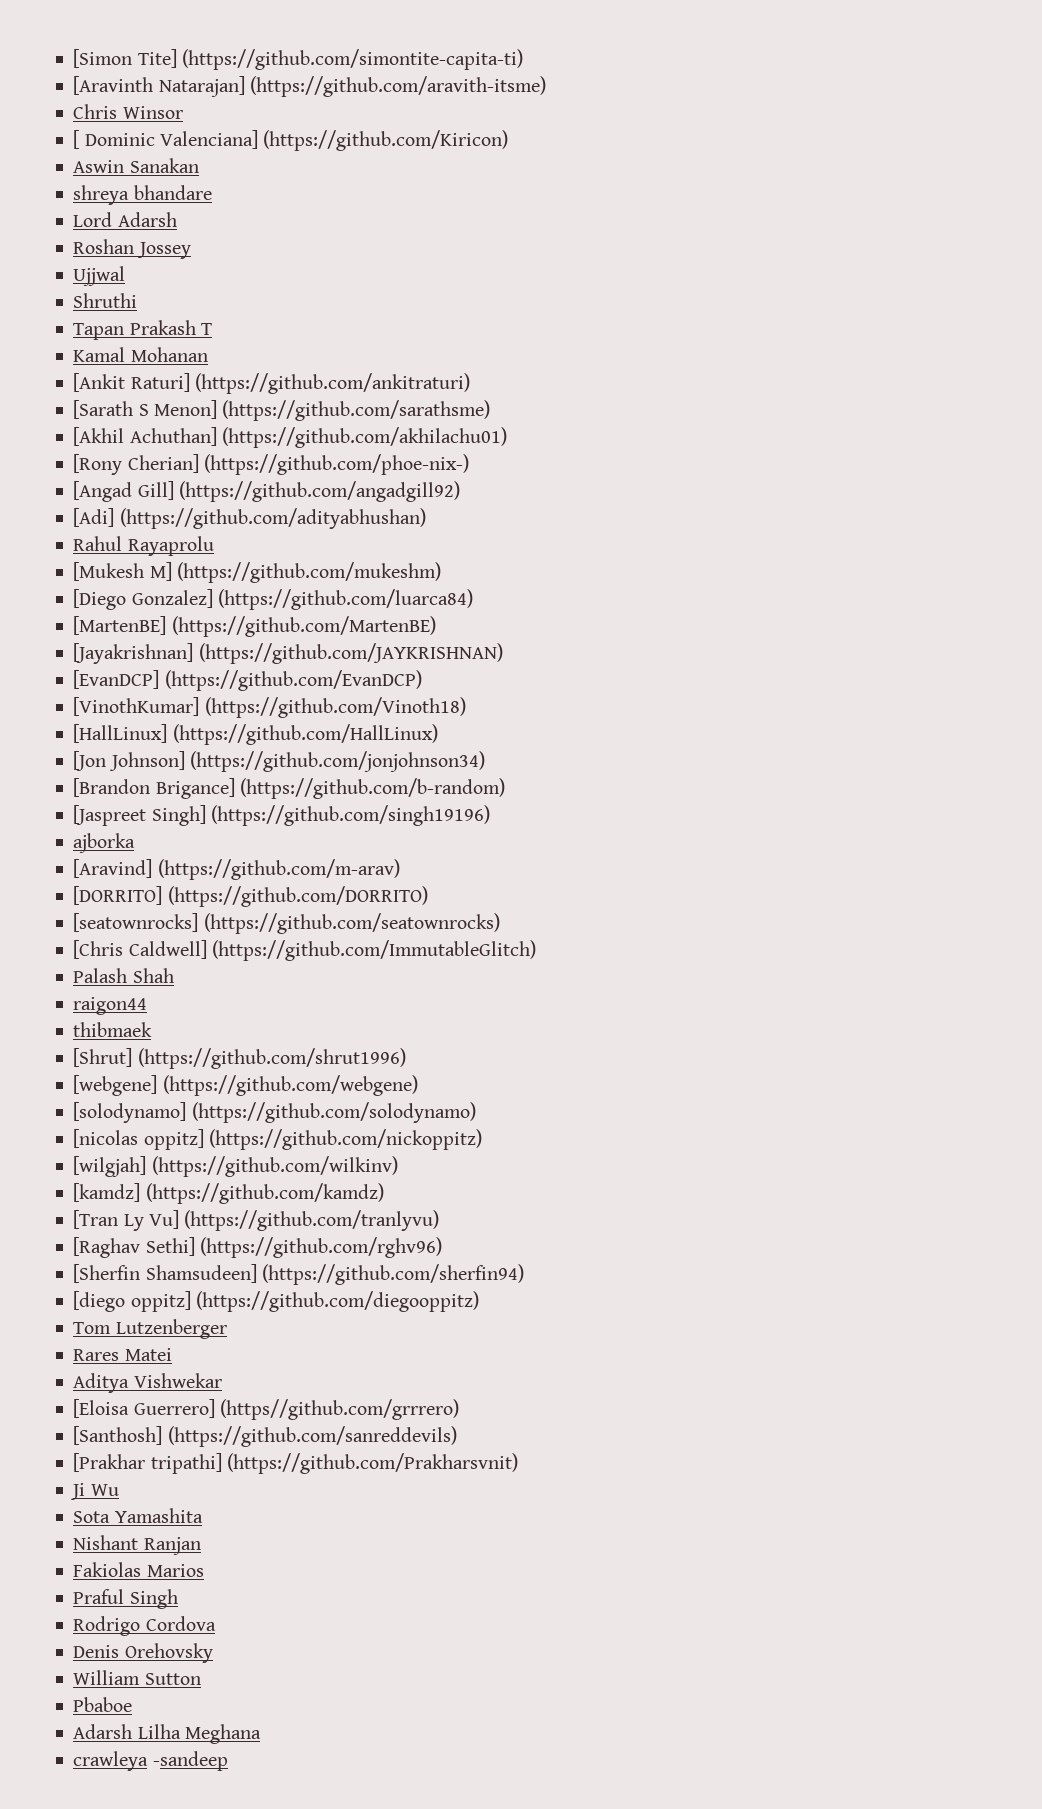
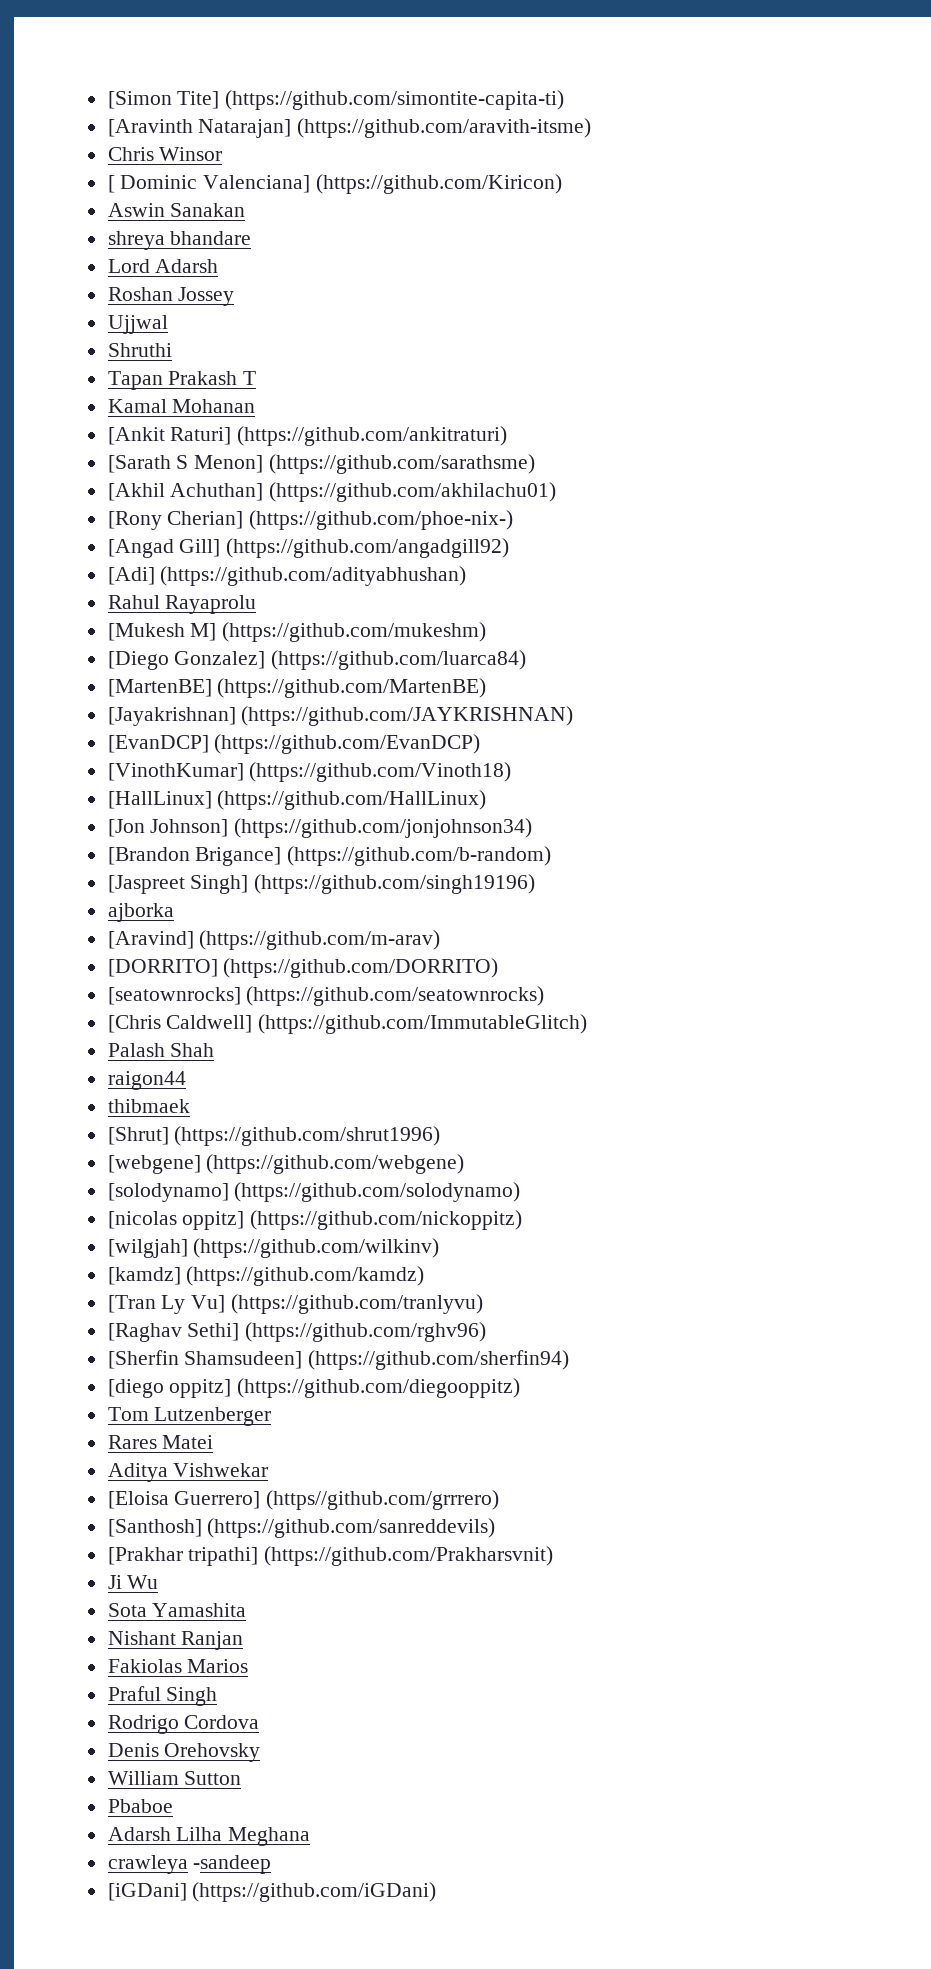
+ [iGDani] (https://github.com/iGDani)

